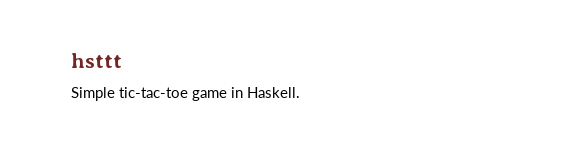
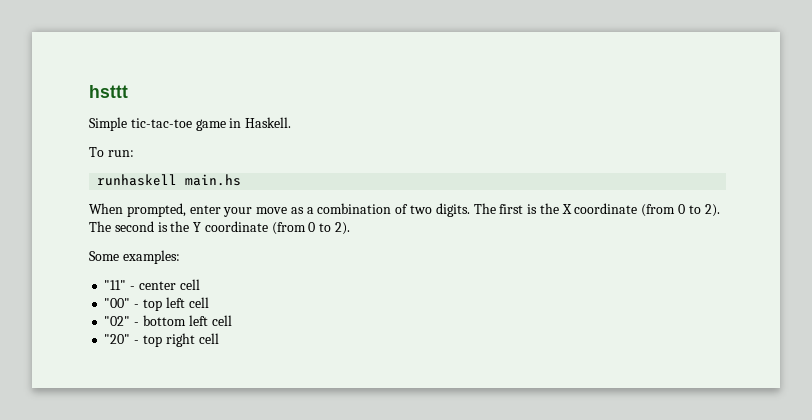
+ To run:
+ runhaskell main.hs
+ When prompted, enter your move as a combination of two digits. The first is the X coordinate (from 0 to 2). The second is the Y coordinate (from 0 to 2).
+ Some examples:
+ "11" - center cell
+ "00" - top left cell
+ "02" - bottom left cell
+ "20" - top right cell

